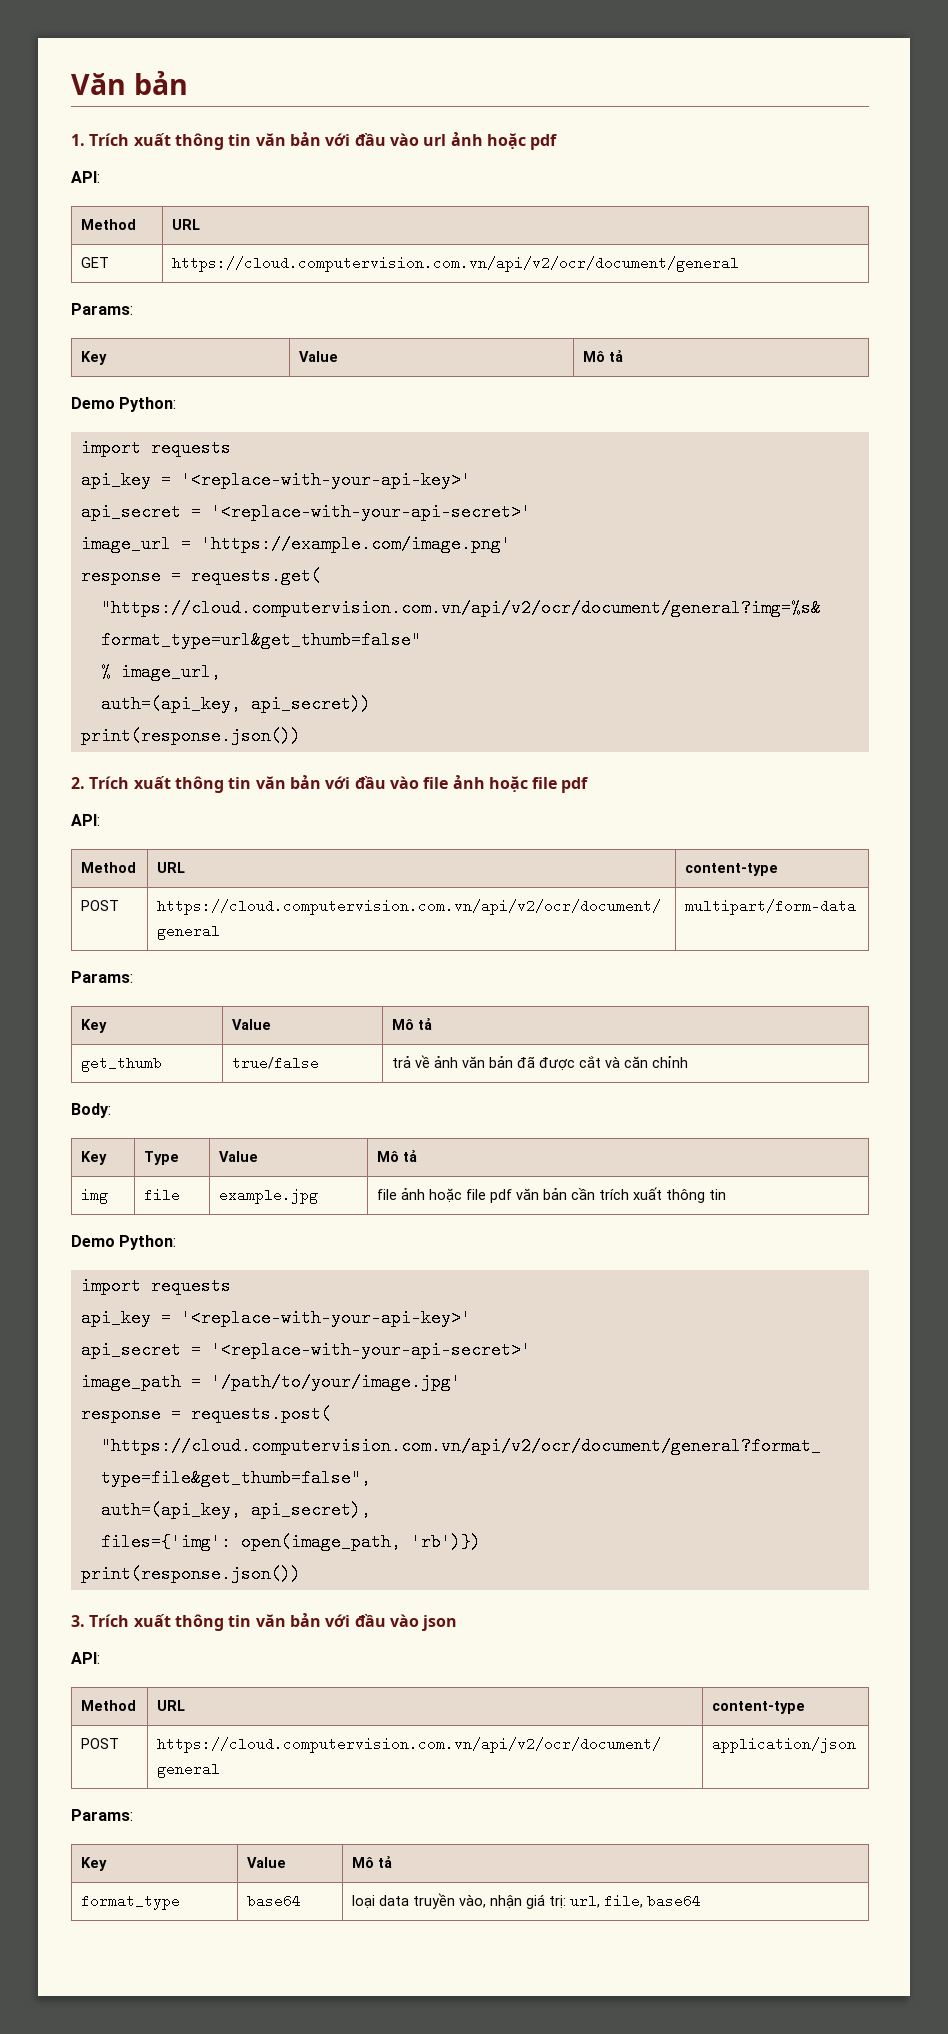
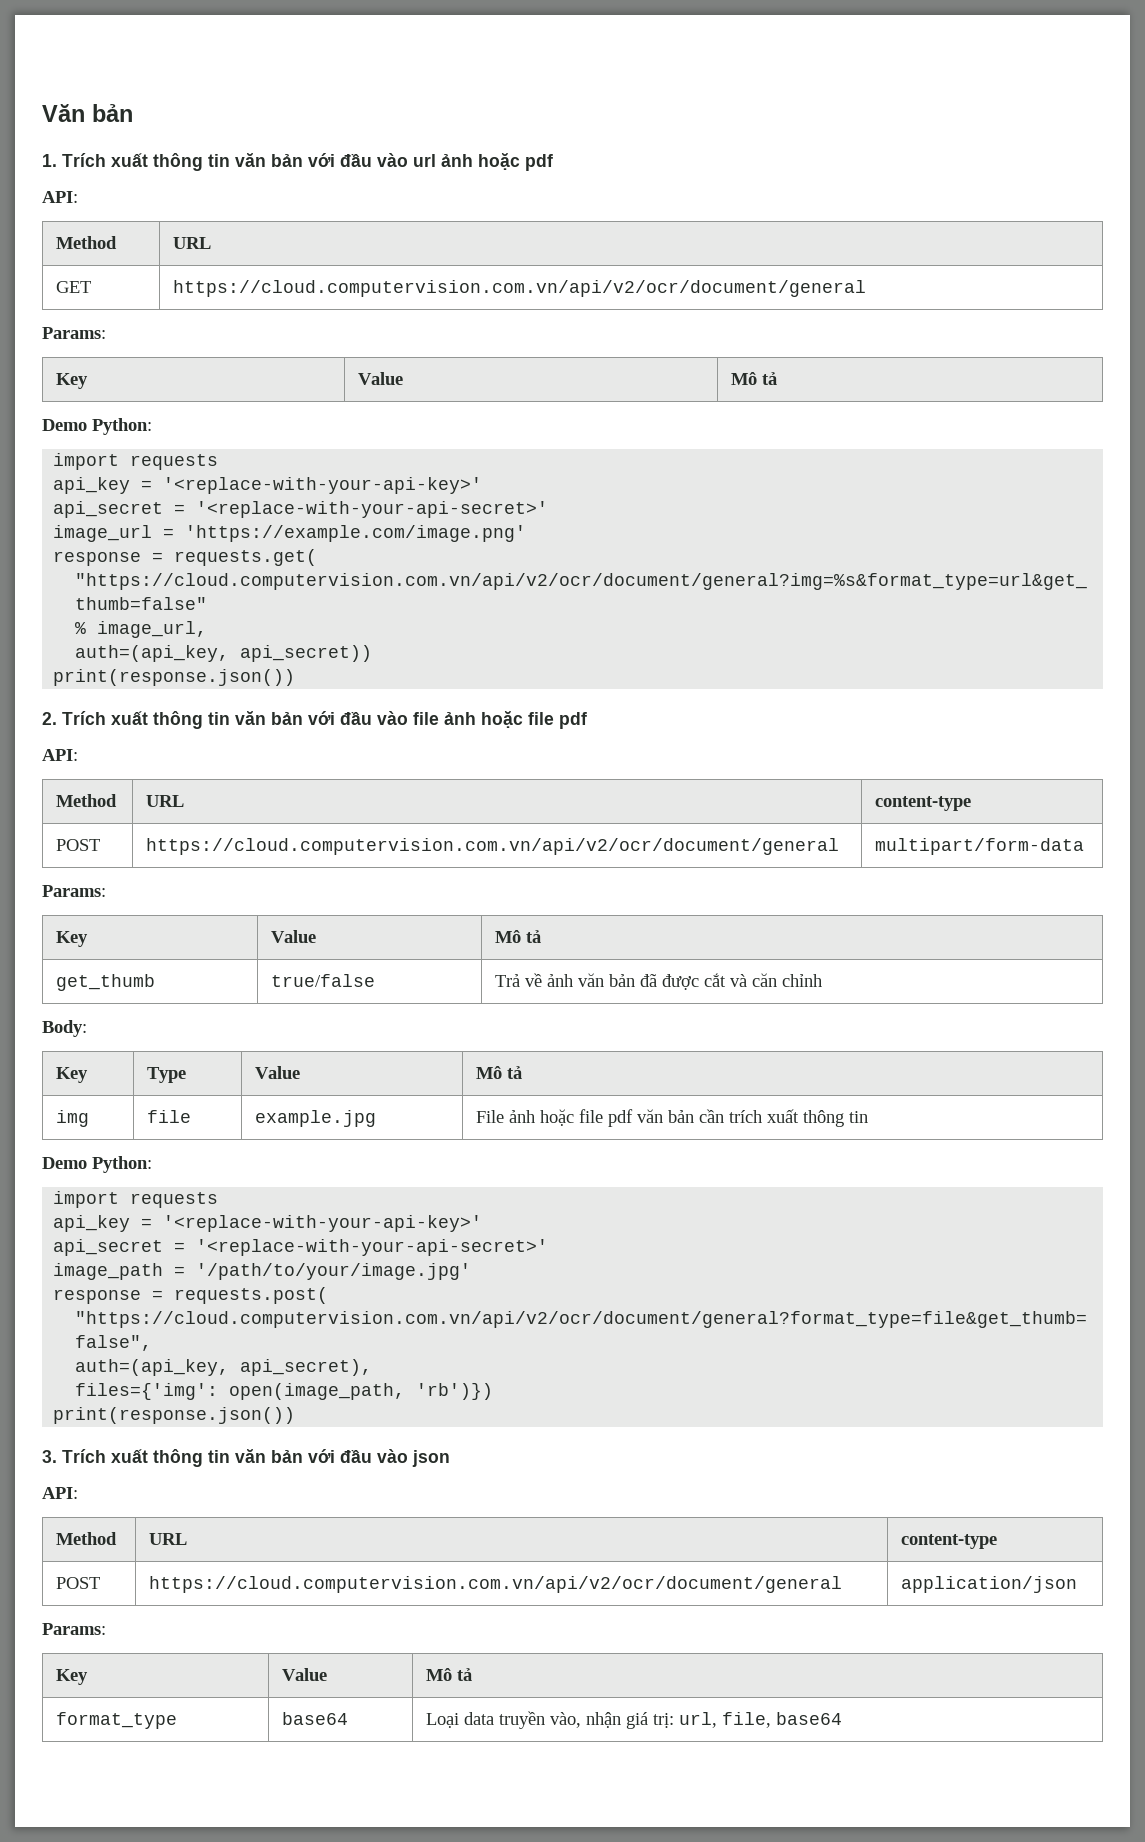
- get_thumb | true/false | trả về ảnh văn bản đã được cắt và căn chỉnh
+ get_thumb | true/false | Trả về ảnh văn bản đã được cắt và căn chỉnh
- img | file | example.jpg | file ảnh hoặc file pdf văn bản cần trích xuất thông tin
+ img | file | example.jpg | File ảnh hoặc file pdf văn bản cần trích xuất thông tin
- format_type | base64 | loại data truyền vào, nhận giá trị: url, file, base64
+ format_type | base64 | Loại data truyền vào, nhận giá trị: url, file, base64

